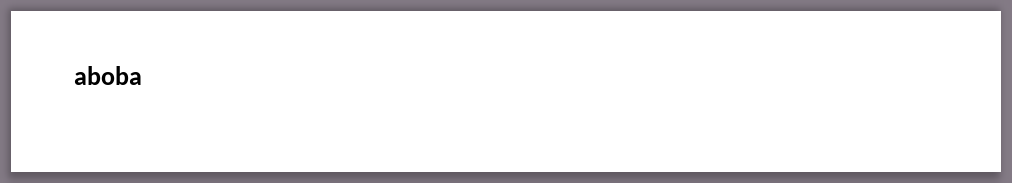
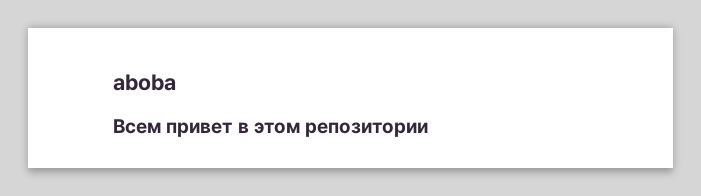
+ Всем привет в этом репозитории

